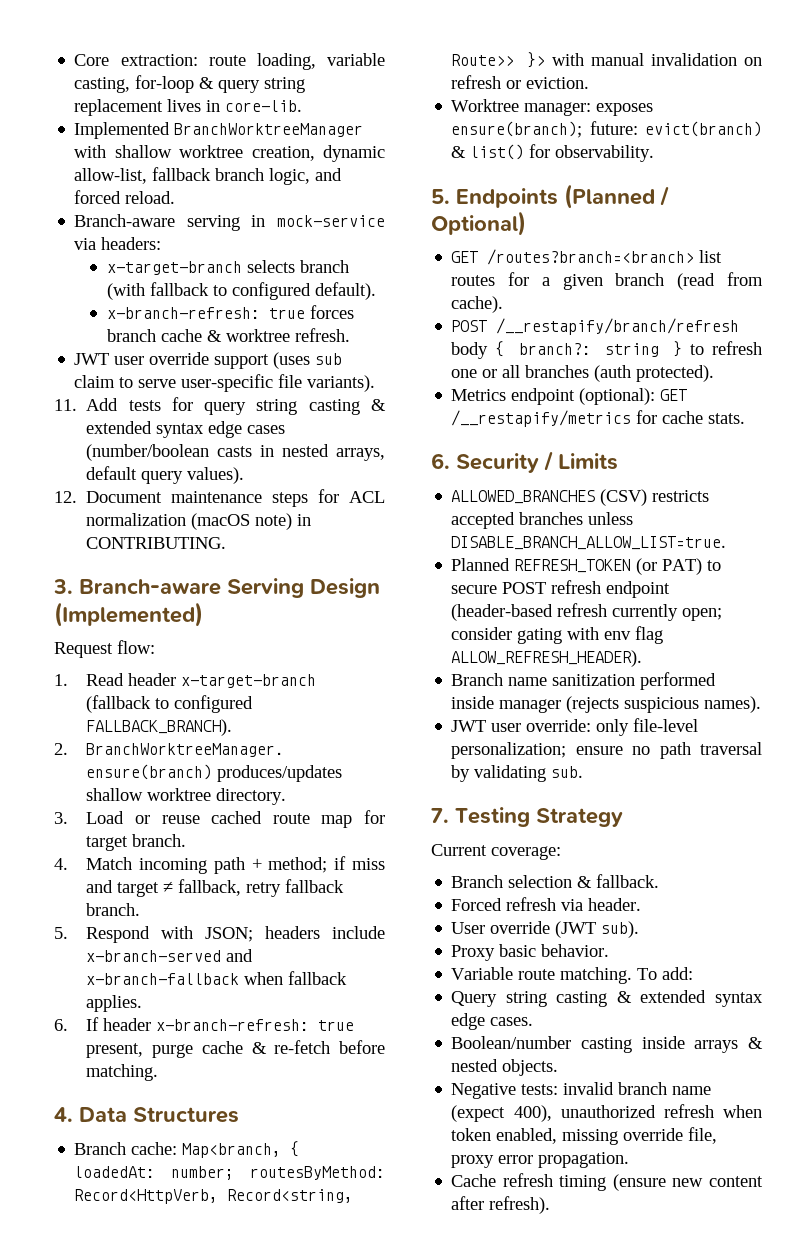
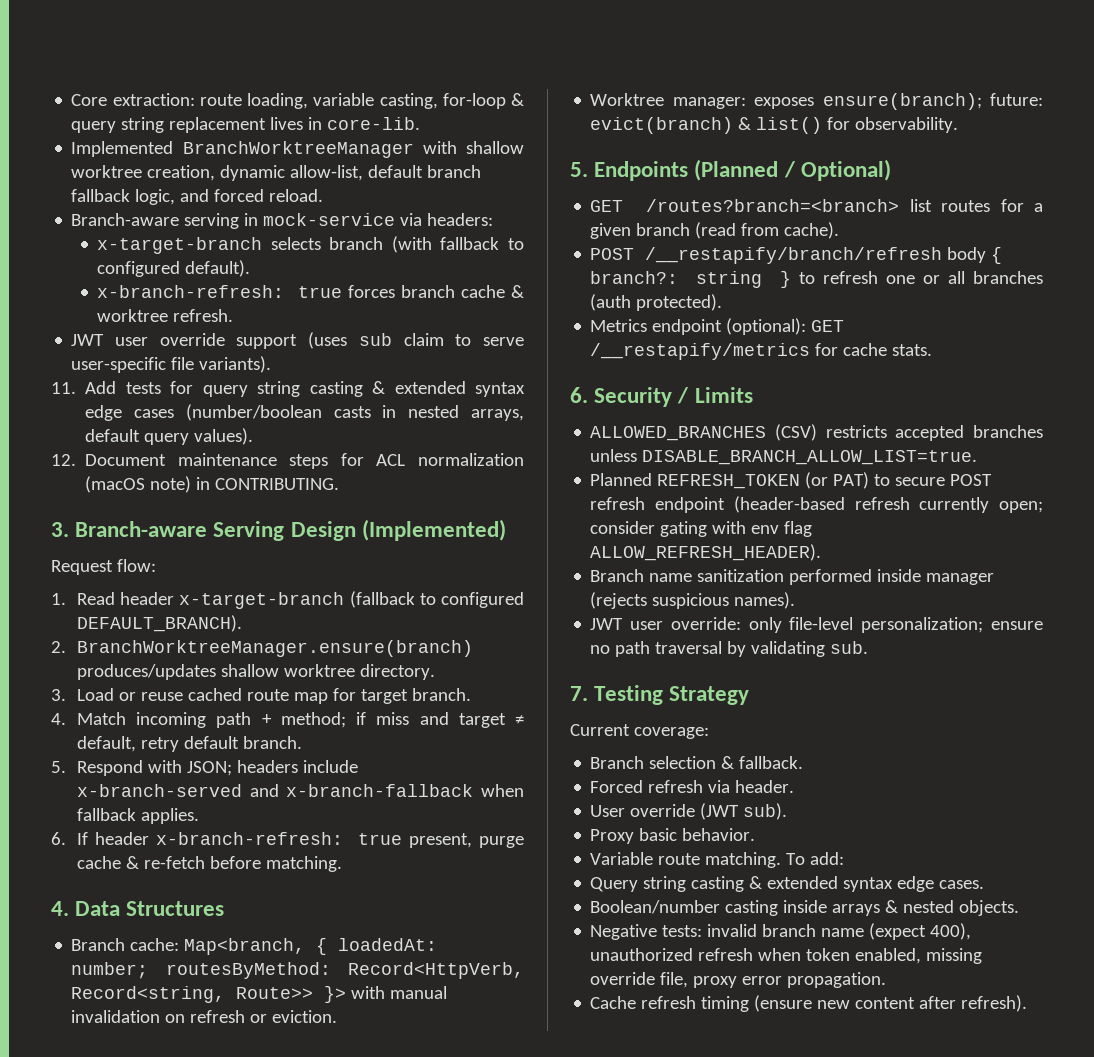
- Implemented BranchWorktreeManager with shallow worktree creation, dynamic allow‑list, fallback branch logic, and forced reload.
+ Implemented BranchWorktreeManager with shallow worktree creation, dynamic allow‑list, default branch fallback logic, and forced reload.
- 1. Read header x-target-branch (fallback to configured FALLBACK_BRANCH).
+ 1. Read header x-target-branch (fallback to configured DEFAULT_BRANCH).
- 4. Match incoming path + method; if miss and target ≠ fallback, retry fallback branch.
+ 4. Match incoming path + method; if miss and target ≠ default, retry default branch.

